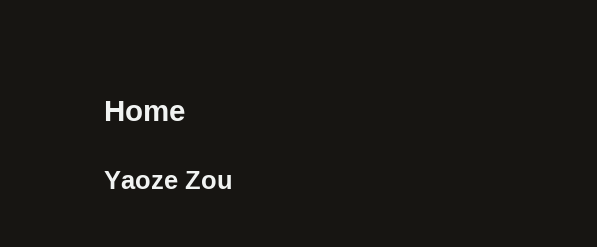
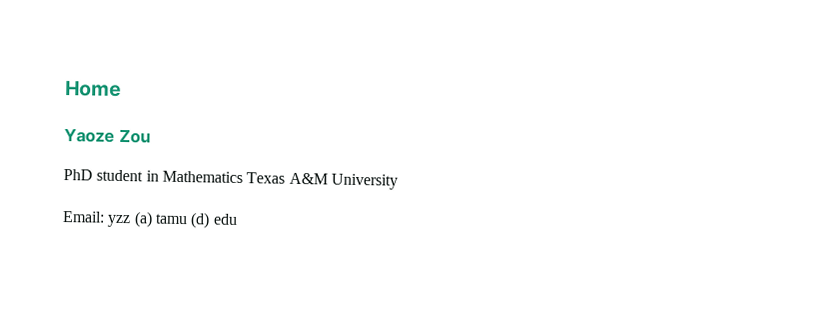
+ PhD student in Mathematics Texas A&M University
+ Email: yzz (a) tamu (d) edu

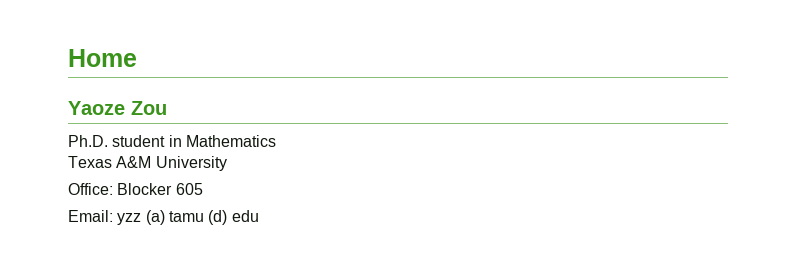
- PhD student in Mathematics Texas A&M University
+ Ph.D. student in Mathematics
+ Texas A&M University
+ Office: Blocker 605

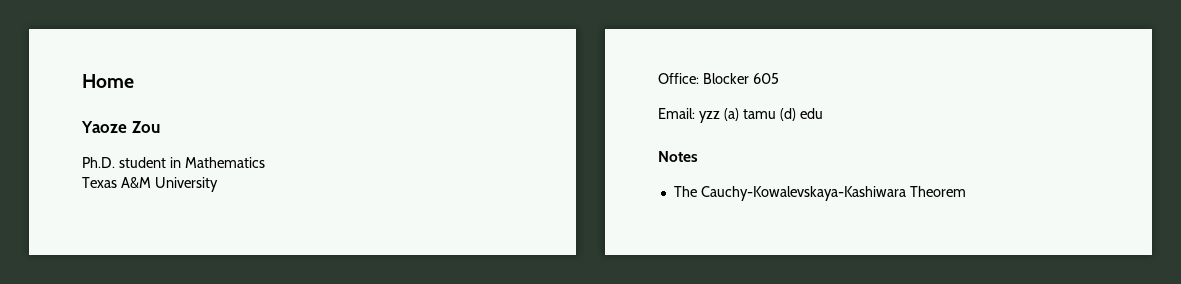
+ Notes
+ The Cauchy-Kowalevskaya-Kashiwara Theorem

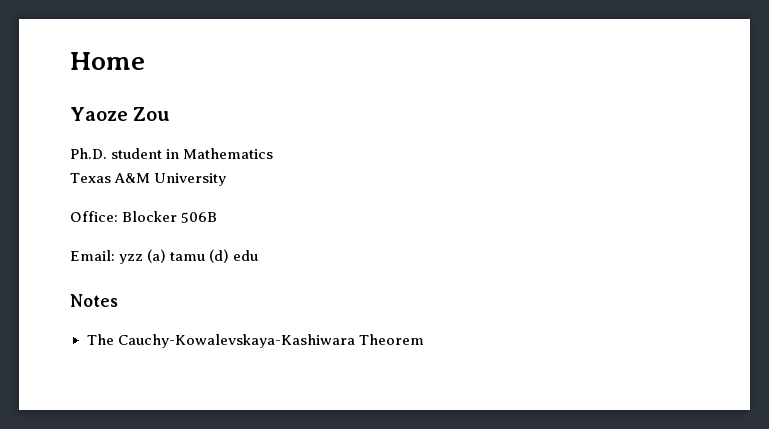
- Office: Blocker 605
+ Office: Blocker 506B

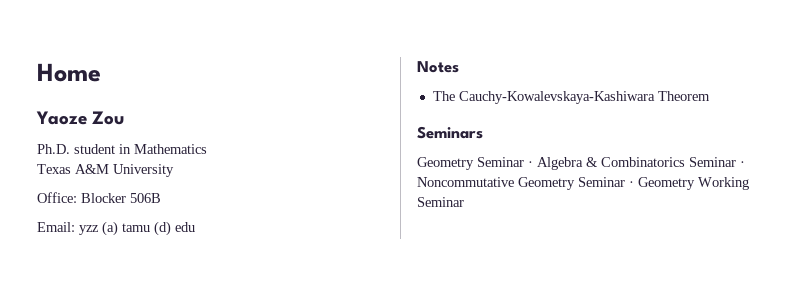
+ Seminars
+ Geometry Seminar · Algebra & Combinatorics Seminar · Noncommutative Geometry Seminar · Geometry Working Seminar

